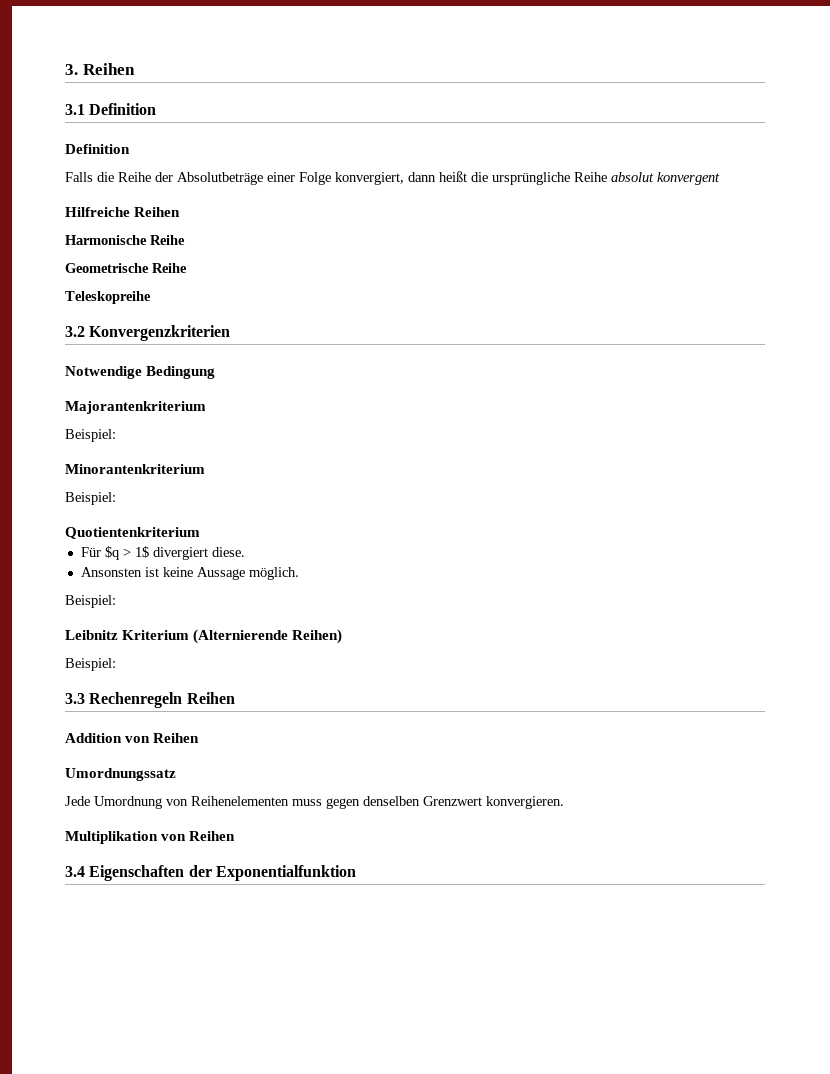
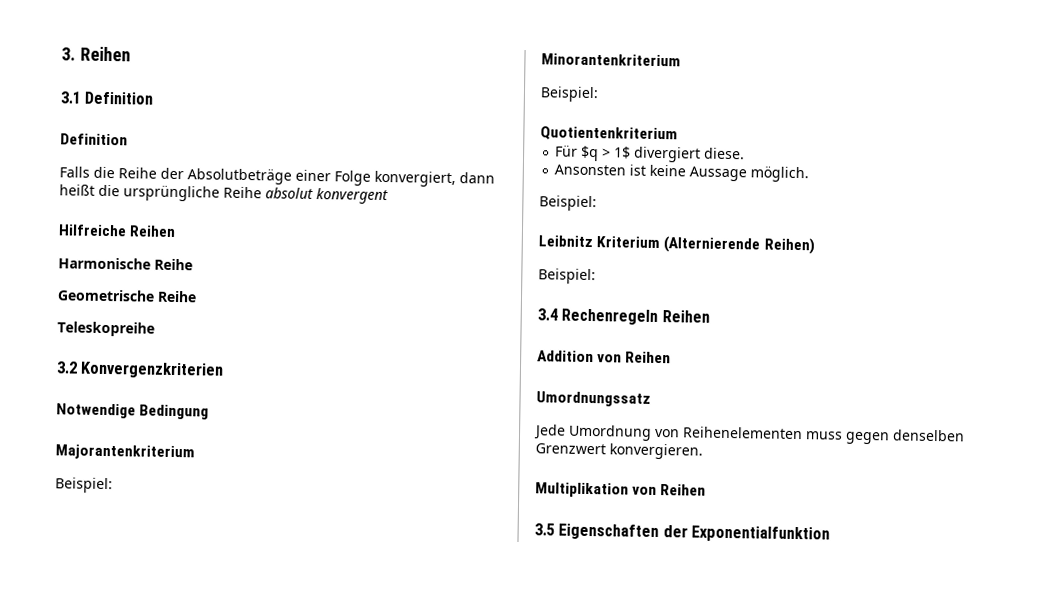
- 3.3 Rechenregeln Reihen
+ 3.4 Rechenregeln Reihen
- 3.4 Eigenschaften der Exponentialfunktion
+ 3.5 Eigenschaften der Exponentialfunktion

